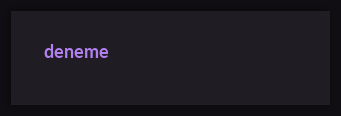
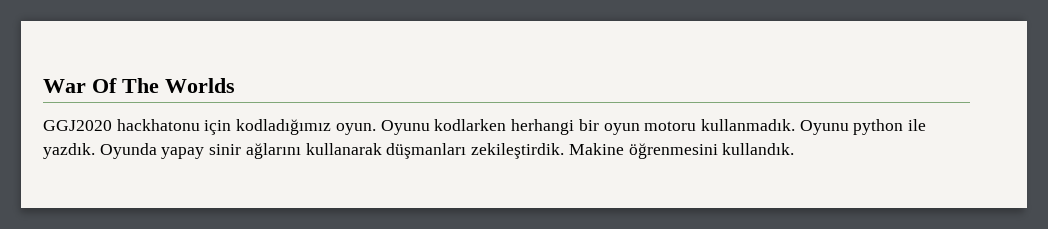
- deneme
+ War Of The Worlds
+ GGJ2020 hackhatonu için kodladığımız oyun. Oyunu kodlarken herhangi bir oyun motoru kullanmadık. Oyunu python ile yazdık. Oyunda yapay sinir ağlarını kullanarak düşmanları zekileştirdik. Makine öğrenmesini kullandık.

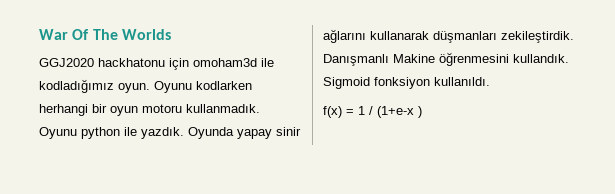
- GGJ2020 hackhatonu için kodladığımız oyun.
+ GGJ2020 hackhatonu için omoham3d ile kodladığımız oyun.
- Makine öğrenmesini kullandık.
+ Danışmanlı Makine öğrenmesini kullandık.
+ Sigmoid fonksiyon kullanıldı.
+ f(x) = 1 / (1+e-x )

